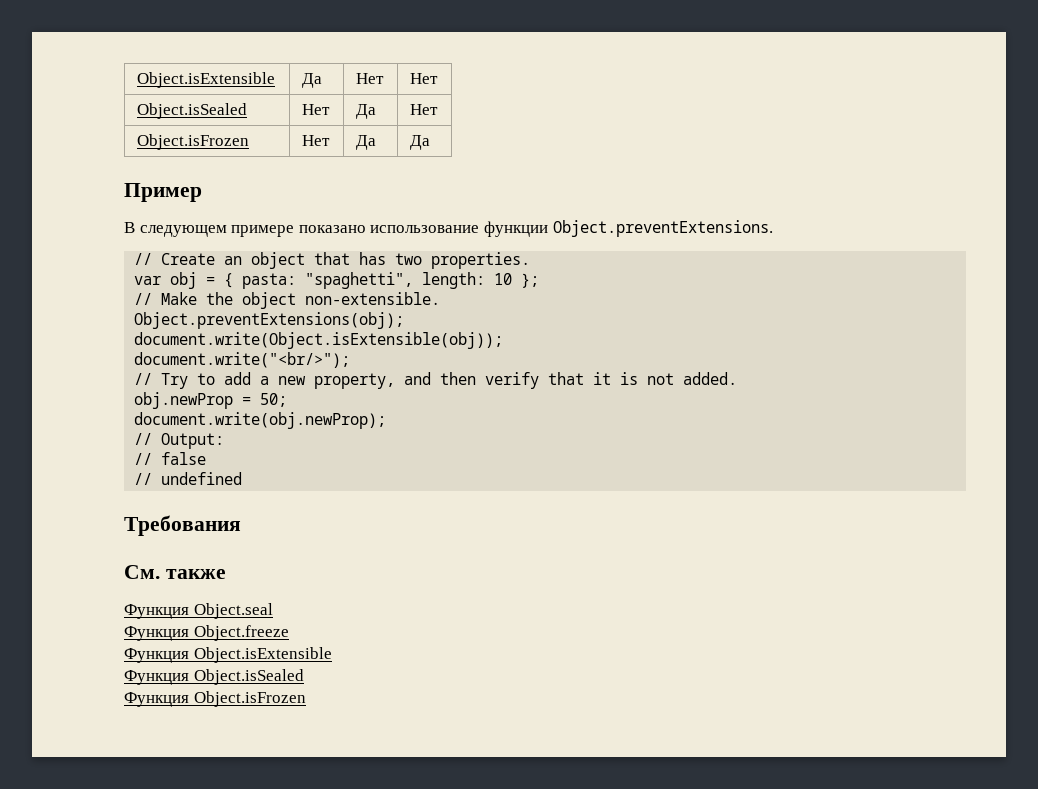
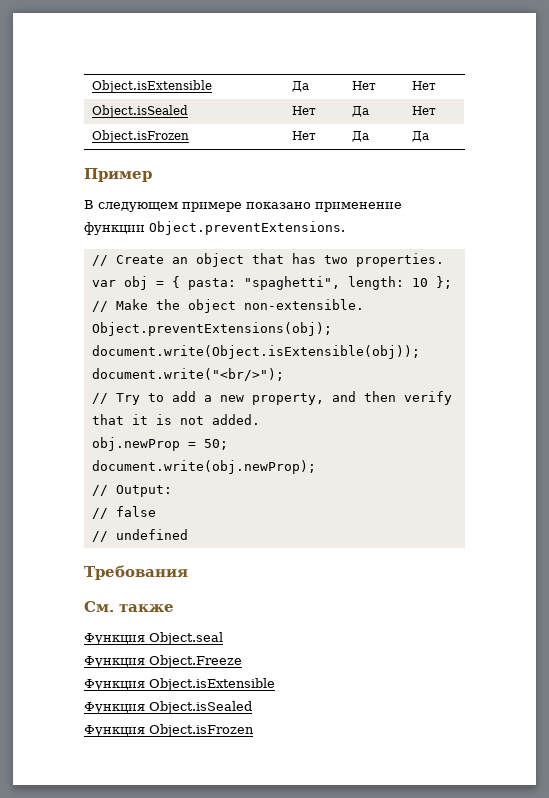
- В следующем примере показано использование функции Object.preventExtensions.
+ В следующем примере показано применение функции Object.preventExtensions.
- Функция Object.freeze
+ Функция Object.Freeze

